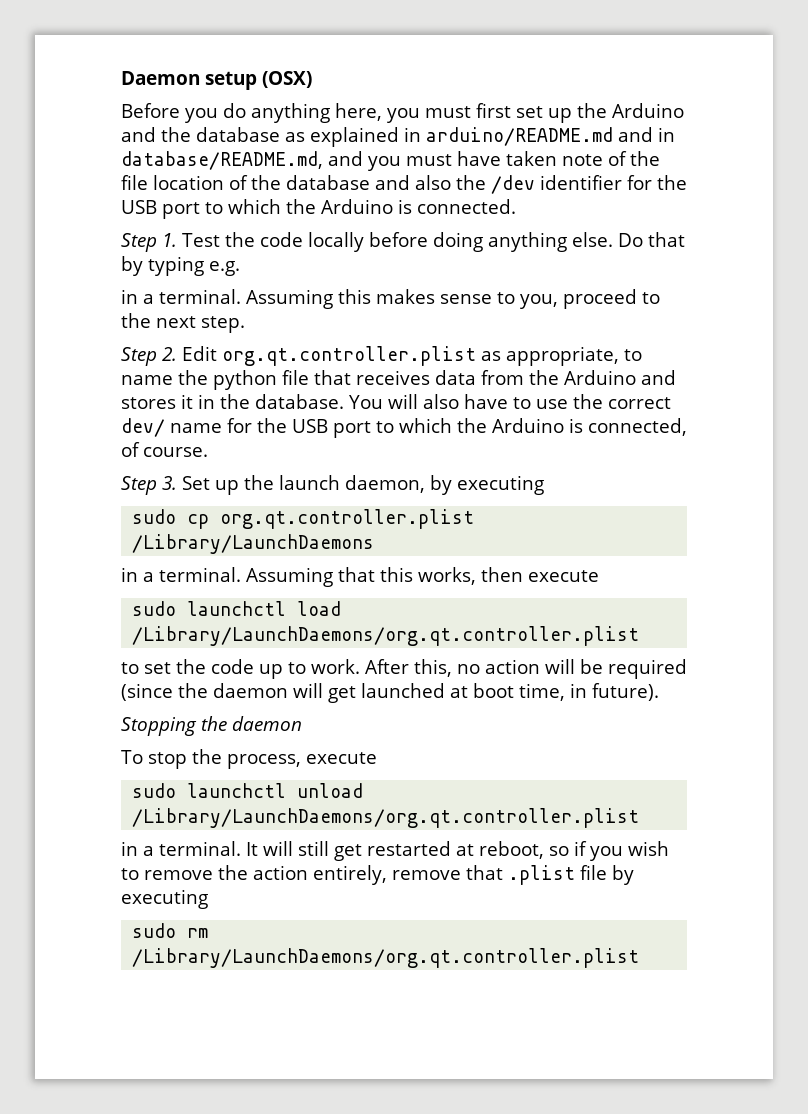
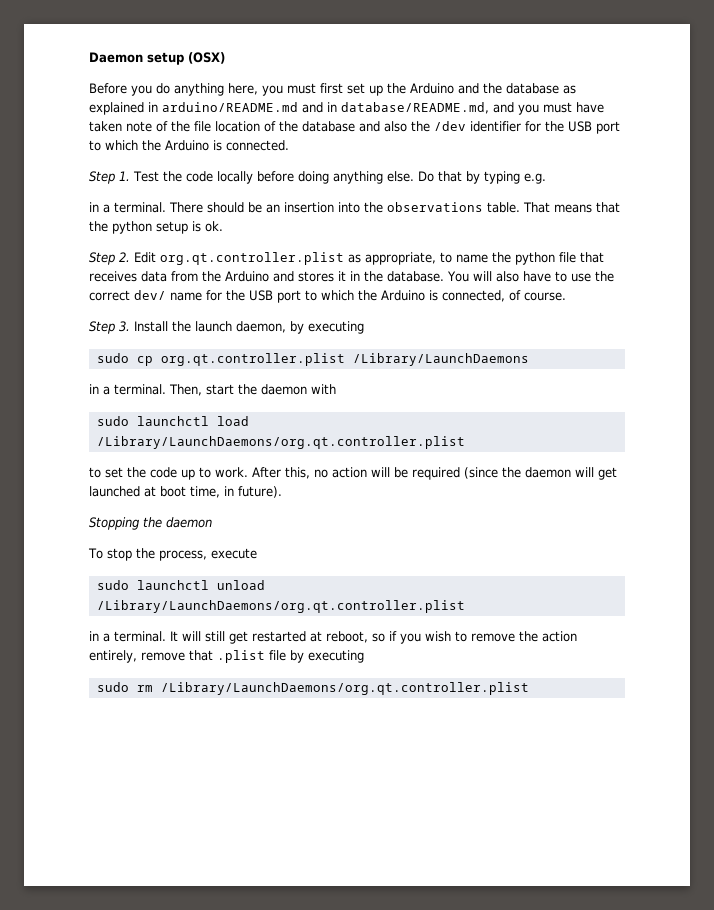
- Assuming this makes sense to you, proceed to the next step.
+ There should be an insertion into the observations table. That means that the python setup is ok.
- Step 3. Set up the launch daemon, by executing
+ Step 3. Install the launch daemon, by executing
- Assuming that this works, then execute
+ Then, start the daemon with

